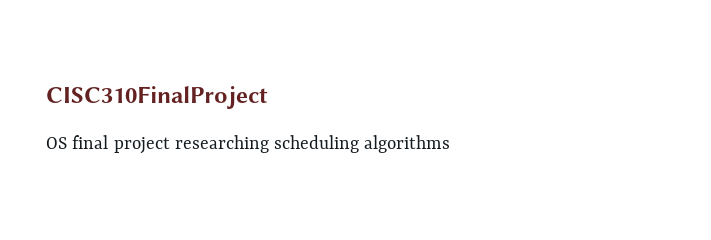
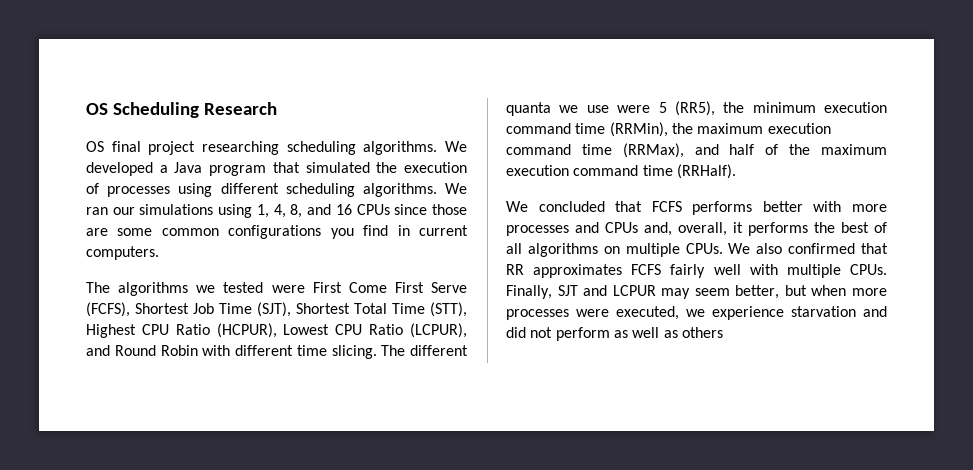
- CISC310FinalProject
+ OS Scheduling Research
- OS final project researching scheduling algorithms
+ OS final project researching scheduling algorithms. We developed a Java program that simulated the execution of processes using different scheduling algorithms. We ran our simulations using 1, 4, 8, and 16 CPUs since those are some common configurations you find in current computers.
+ The algorithms we tested were First Come First Serve (FCFS), Shortest Job Time (SJT), Shortest Total Time (STT), Highest CPU Ratio (HCPUR), Lowest CPU Ratio (LCPUR), and Round Robin with different time slicing. The different quanta we use were 5 (RR5), the minimum execution command time (RRMin), the maximum execution command time (RRMax), and half of the maximum execution command time (RRHalf).
+ We concluded that FCFS performs better with more processes and CPUs and, overall, it performs the best of all algorithms on multiple CPUs. We also confirmed that RR approximates FCFS fairly well with multiple CPUs. Finally, SJT and LCPUR may seem better, but when more processes were executed, we experience starvation and did not perform as well as others

